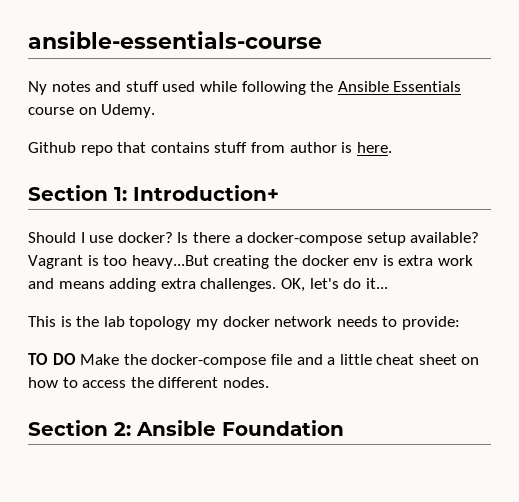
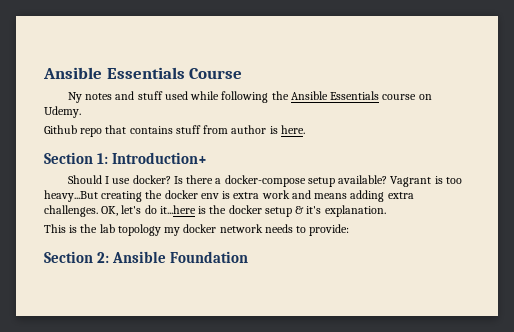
- ansible-essentials-course
+ Ansible Essentials Course
- OK, let's do it...
+ OK, let's do it...here is the docker setup & it's explanation.
- TO DO Make the docker-compose file and a little cheat sheet on how to access the different nodes.

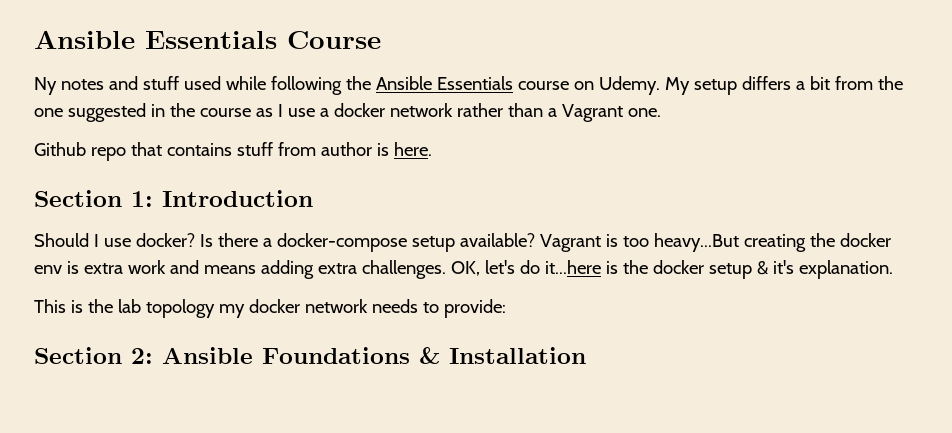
+ My setup differs a bit from the one suggested in the course as I use a docker network rather than a Vagrant one.
- Section 1: Introduction+
+ Section 1: Introduction
- Section 2: Ansible Foundation
+ Section 2: Ansible Foundations & Installation

